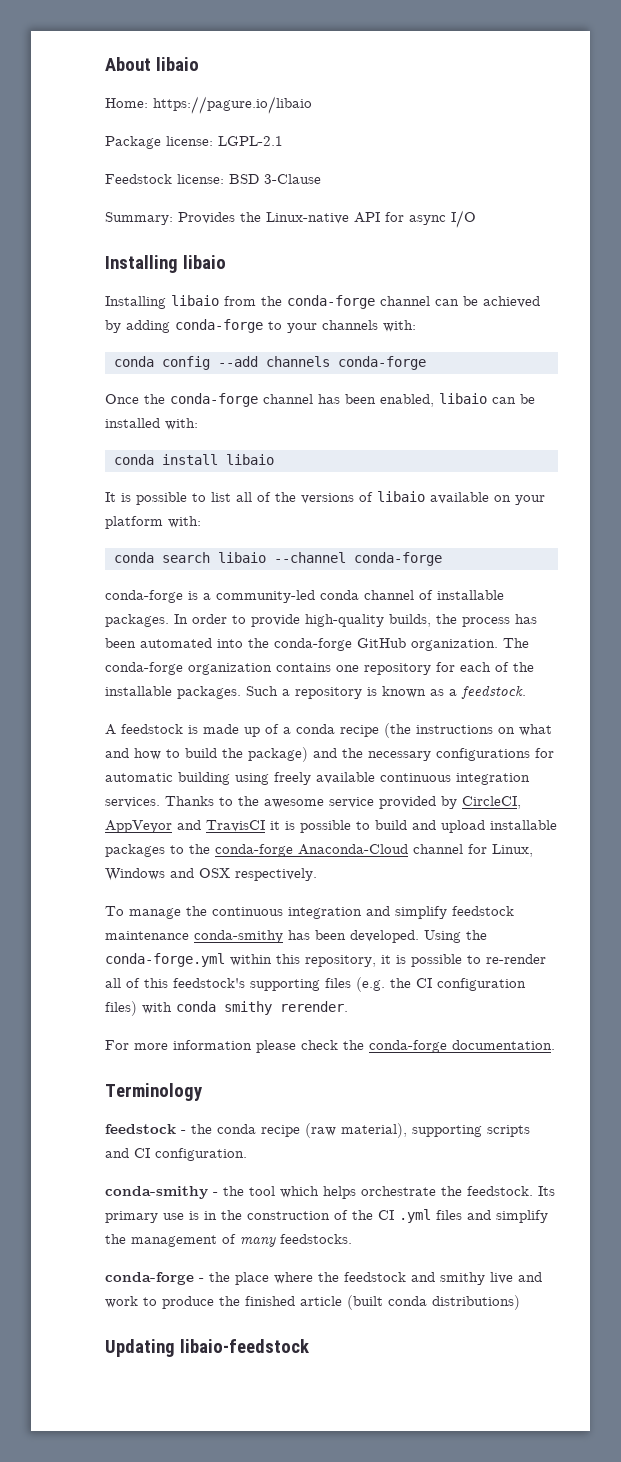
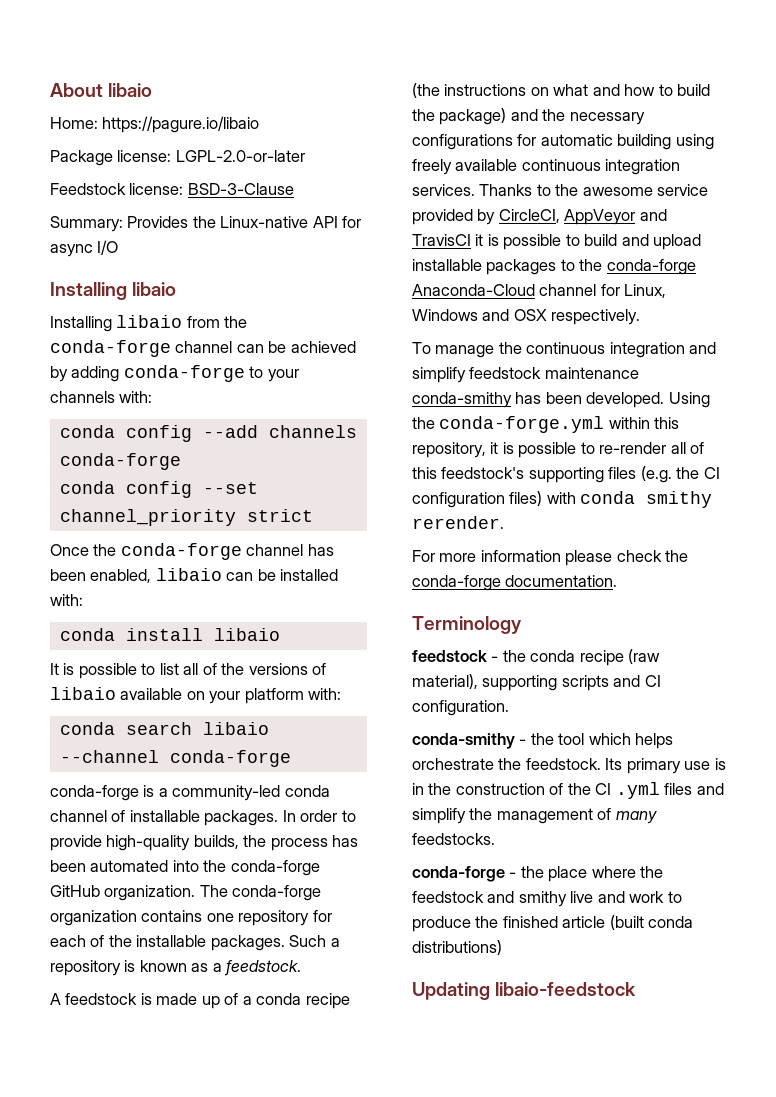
- Package license: LGPL-2.1
+ Package license: LGPL-2.0-or-later
- Feedstock license: BSD 3-Clause
+ Feedstock license: BSD-3-Clause
+ conda config --set channel_priority strict

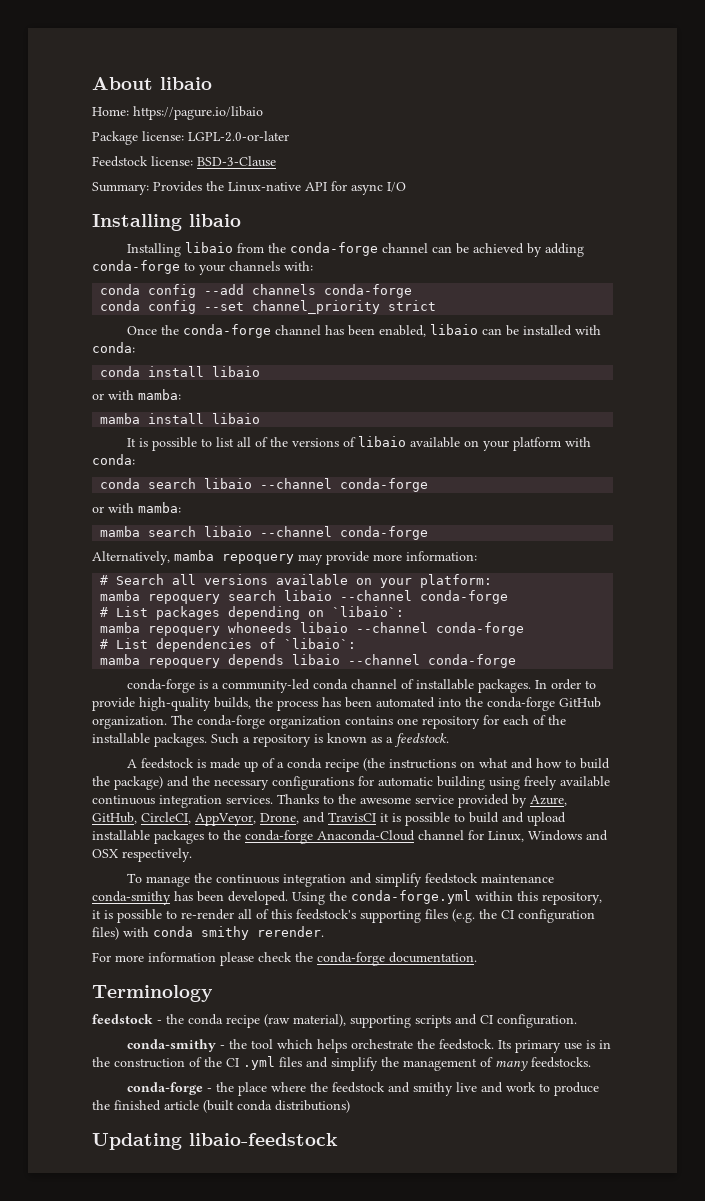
- Once the conda-forge channel has been enabled, libaio can be installed with:
+ Once the conda-forge channel has been enabled, libaio can be installed with conda:
  conda install libaio
+ or with mamba:
+ mamba install libaio
- It is possible to list all of the versions of libaio available on your platform with:
+ It is possible to list all of the versions of libaio available on your platform with conda:
  conda search libaio --channel conda-forge
+ or with mamba:
+ mamba search libaio --channel conda-forge
+ Alternatively, mamba repoquery may provide more information:
+ # Search all versions available on your platform:
+ mamba repoquery search libaio --channel conda-forge
+ # List packages depending on `libaio`:
+ mamba repoquery whoneeds libaio --channel conda-forge
+ # List dependencies of `libaio`:
+ mamba repoquery depends libaio --channel conda-forge
- Thanks to the awesome service provided by CircleCI, AppVeyor and TravisCI it is possible to build and upload installable packages to the conda-forge Anaconda-Cloud channel for Linux, Windows and OSX respectively.
+ Thanks to the awesome service provided by Azure, GitHub, CircleCI, AppVeyor, Drone, and TravisCI it is possible to build and upload installable packages to the conda-forge Anaconda-Cloud channel for Linux, Windows and OSX respectively.

